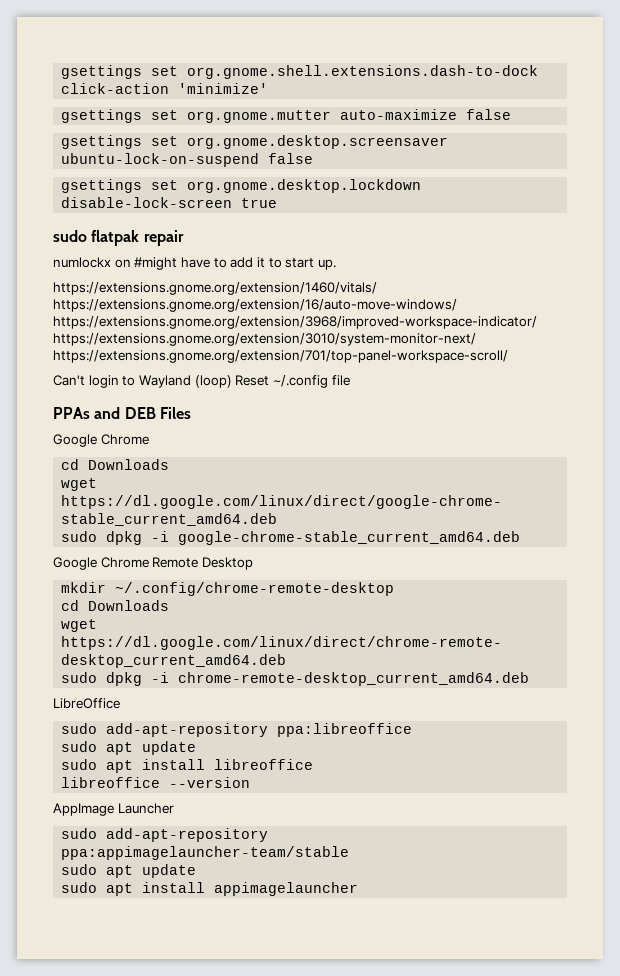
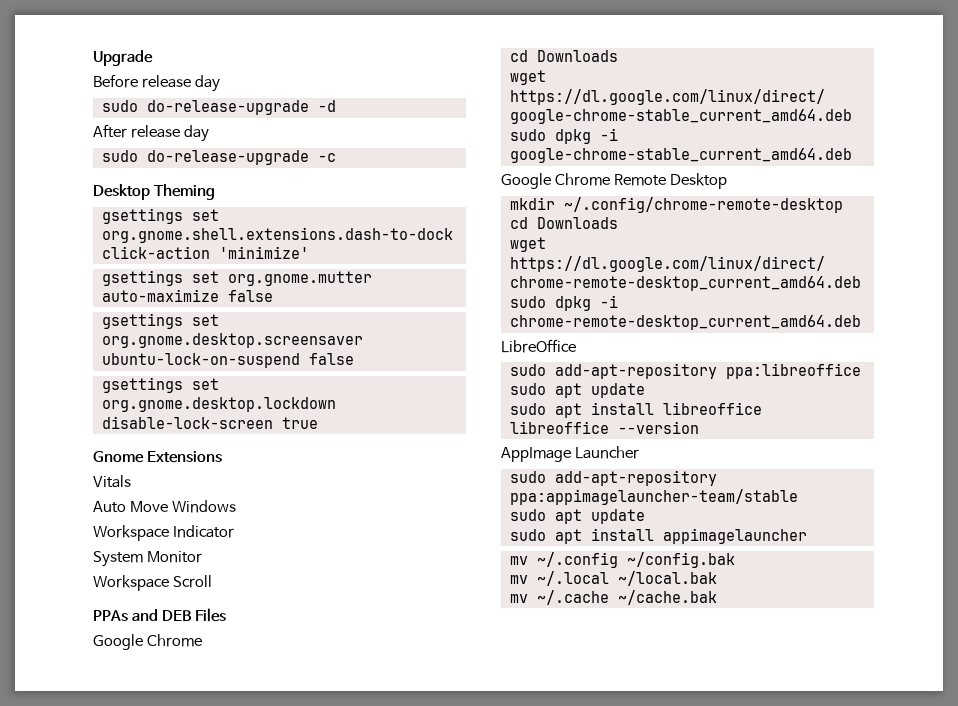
+ Upgrade
+ Before release day
+ sudo do-release-upgrade -d
+ After release day
+ sudo do-release-upgrade -c
+ Desktop Theming
- sudo flatpak repair
- numlockx on #might have to add it to start up.
- https://extensions.gnome.org/extension/1460/vitals/ https://extensions.gnome.org/extension/16/auto-move-windows/ https://extensions.gnome.org/extension/3968/improved-workspace-indicator/ https://extensions.gnome.org/extension/3010/system-monitor-next/ https://extensions.gnome.org/extension/701/top-panel-workspace-scroll/
- Can't login to Wayland (loop) Reset ~/.config file
+ Gnome Extensions
+ Vitals
+ Auto Move Windows
+ Workspace Indicator
+ System Monitor
+ Workspace Scroll
+ mv ~/.config ~/config.bak
+ mv ~/.local ~/local.bak
+ mv ~/.cache ~/cache.bak

